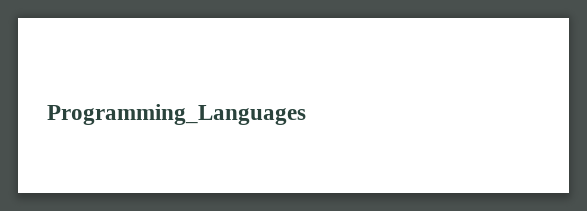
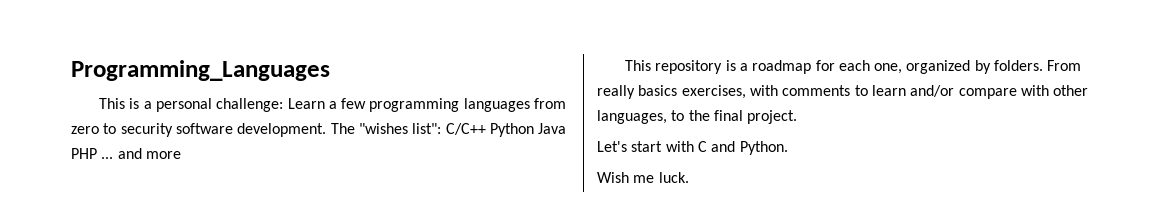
+ This is a personal challenge: Learn a few programming languages from zero to security software development. The "wishes list": C/C++ Python Java PHP ... and more
+ This repository is a roadmap for each one, organized by folders. From really basics exercises, with comments to learn and/or compare with other languages, to the final project.
+ Let's start with C and Python.
+ Wish me luck.

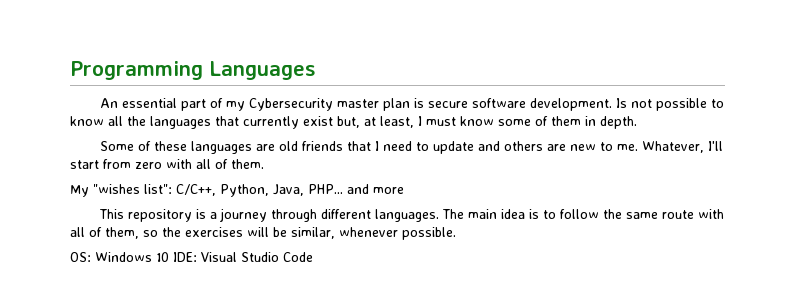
- Programming_Languages
- This is a personal challenge: Learn a few programming languages from zero to security software development. The "wishes list": C/C++ Python Java PHP ... and more
+ Programming Languages
+ An essential part of my Cybersecurity master plan is secure software development. Is not possible to know all the languages that currently exist but, at least, I must know some of them in depth.
+ Some of these languages are old friends that I need to update and others are new to me. Whatever, I'll start from zero with all of them.
+ My "wishes list": C/C++, Python, Java, PHP... and more
- This repository is a roadmap for each one, organized by folders. From really basics exercises, with comments to learn and/or compare with other languages, to the final project.
- Let's start with C and Python.
- Wish me luck.
+ This repository is a journey through different languages. The main idea is to follow the same route with all of them, so the exercises will be similar, whenever possible.
+ OS: Windows 10 IDE: Visual Studio Code

